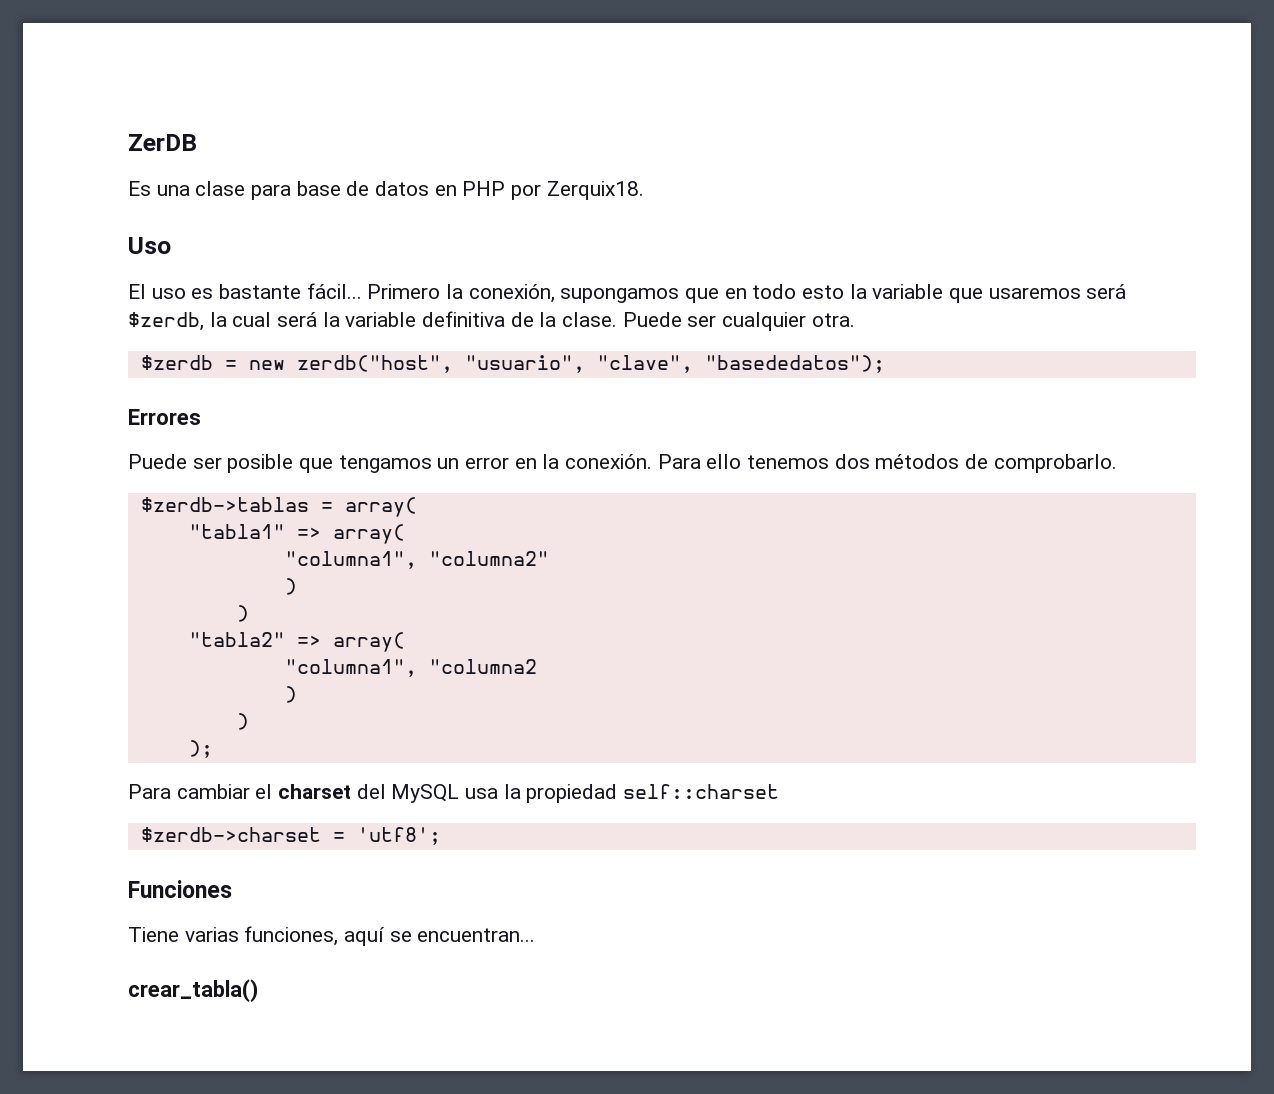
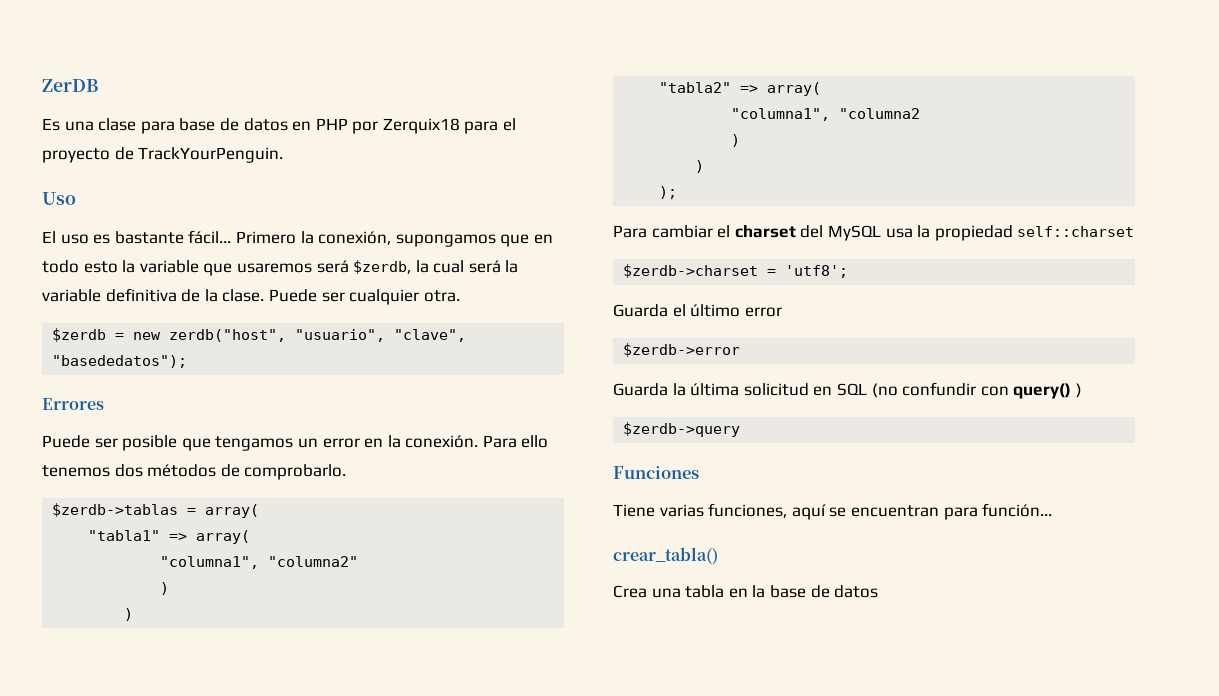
- Es una clase para base de datos en PHP por Zerquix18.
+ Es una clase para base de datos en PHP por Zerquix18 para el proyecto de TrackYourPenguin.
+ Guarda el último error
+ $zerdb->error
+ Guarda la última solicitud en SQL (no confundir con query() )
+ $zerdb->query
- Tiene varias funciones, aquí se encuentran...
+ Tiene varias funciones, aquí se encuentran para función...
  crear_tabla()
+ Crea una tabla en la base de datos

